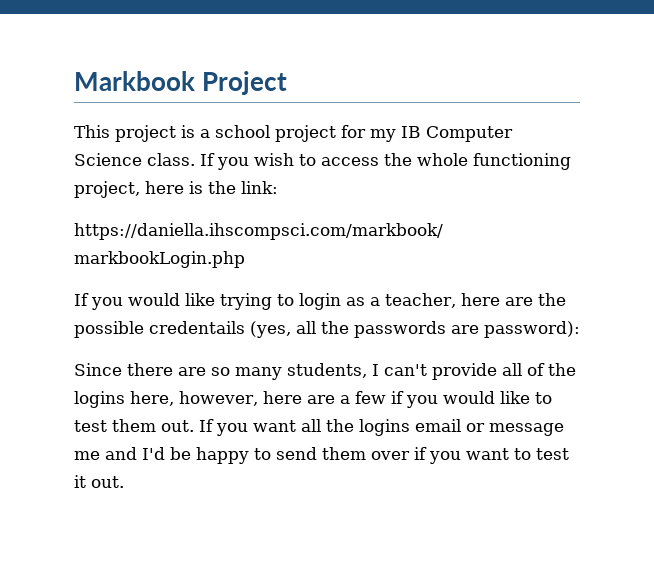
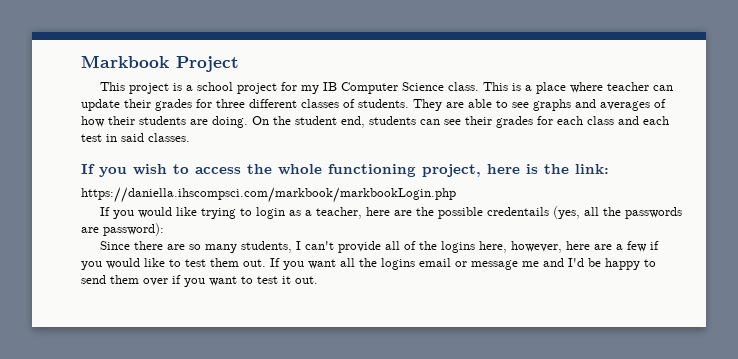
- This project is a school project for my IB Computer Science class. If you wish to access the whole functioning project, here is the link:
+ This project is a school project for my IB Computer Science class. This is a place where teacher can update their grades for three different classes of students. They are able to see graphs and averages of how their students are doing. On the student end, students can see their grades for each class and each test in said classes.
+ If you wish to access the whole functioning project, here is the link:

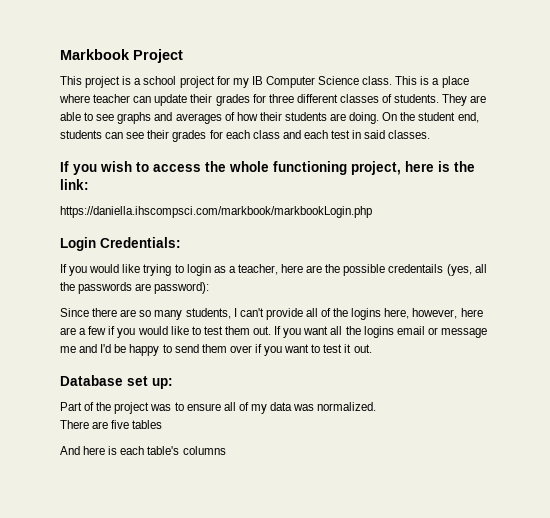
+ Login Credentials:
+ Database set up:
+ Part of the project was to ensure all of my data was normalized.
+ There are five tables
+ And here is each table's columns

